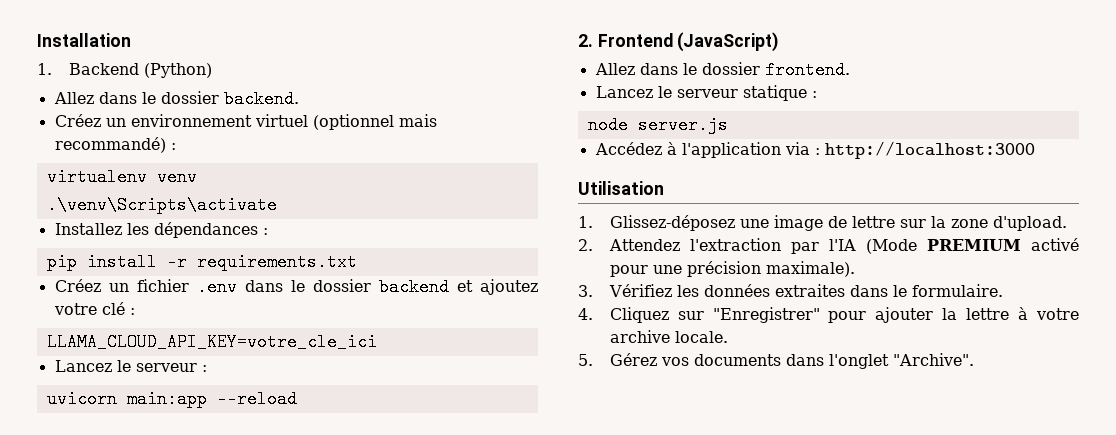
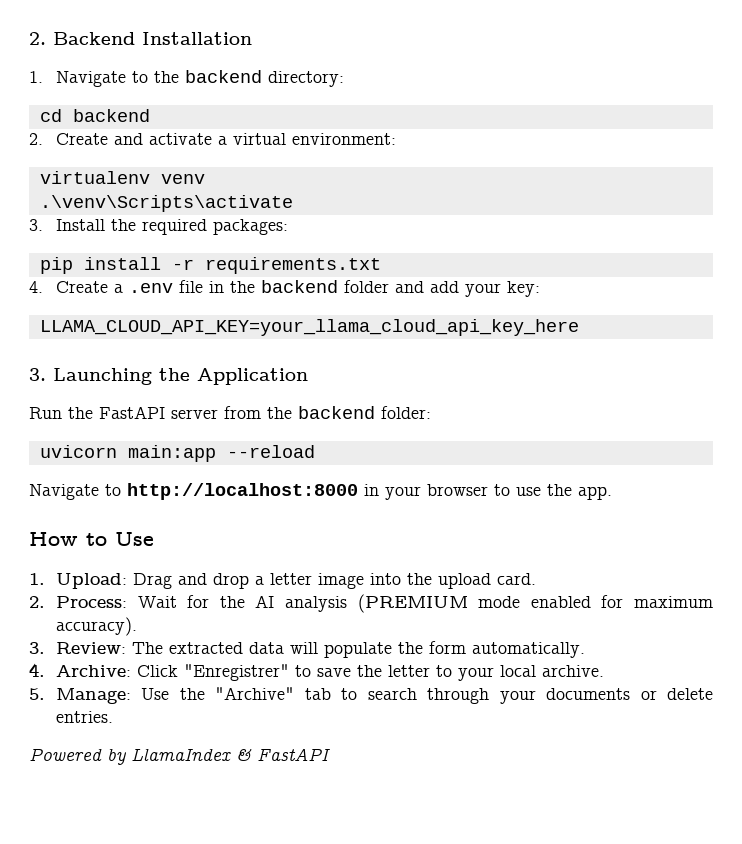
- Installation
+ 2. Backend Installation
- 1. Backend (Python)
- Allez dans le dossier backend.
- Créez un environnement virtuel (optionnel mais recommandé) :
+ 1. Navigate to the backend directory:
+ cd backend
+ 2. Create and activate a virtual environment:
  virtualenv venv
  .\venv\Scripts\activate
- Installez les dépendances :
+ 3. Install the required packages:
  pip install -r requirements.txt
- Créez un fichier .env dans le dossier backend et ajoutez votre clé :
- LLAMA_CLOUD_API_KEY=votre_cle_ici
- Lancez le serveur :
+ 4. Create a .env file in the backend folder and add your key:
+ LLAMA_CLOUD_API_KEY=your_llama_cloud_api_key_here
+ 3. Launching the Application
+ Run the FastAPI server from the backend folder:
  uvicorn main:app --reload
- 2. Frontend (JavaScript)
- Allez dans le dossier frontend.
- Lancez le serveur statique :
- node server.js
- Accédez à l'application via : http://localhost:3000
- Utilisation
- 1. Glissez-déposez une image de lettre sur la zone d'upload.
- 2. Attendez l'extraction par l'IA (Mode PREMIUM activé pour une précision maximale).
- 3. Vérifiez les données extraites dans le formulaire.
- 4. Cliquez sur "Enregistrer" pour ajouter la lettre à votre archive locale.
- 5. Gérez vos documents dans l'onglet "Archive".
+ Navigate to http://localhost:8000 in your browser to use the app.
+ How to Use
+ 1. Upload: Drag and drop a letter image into the upload card.
+ 2. Process: Wait for the AI analysis (PREMIUM mode enabled for maximum accuracy).
+ 3. Review: The extracted data will populate the form automatically.
+ 4. Archive: Click "Enregistrer" to save the letter to your local archive.
+ 5. Manage: Use the "Archive" tab to search through your documents or delete entries.
+ Powered by LlamaIndex & FastAPI

